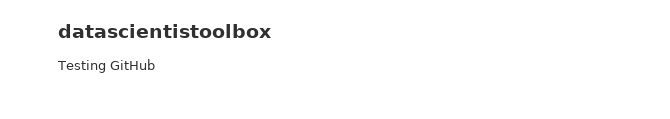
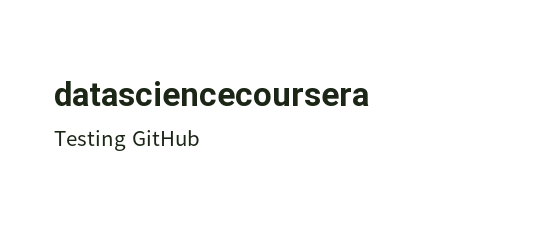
- datascientistoolbox
+ datasciencecoursera

